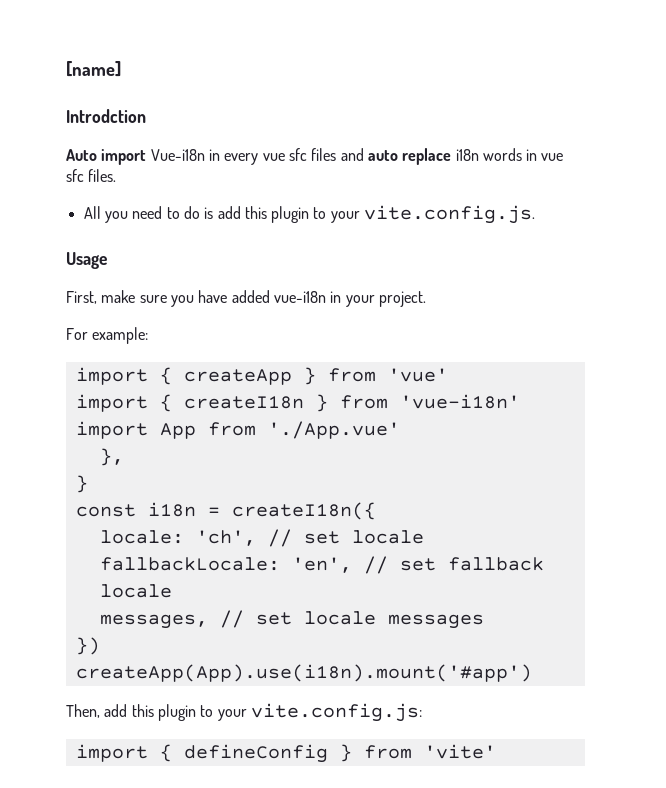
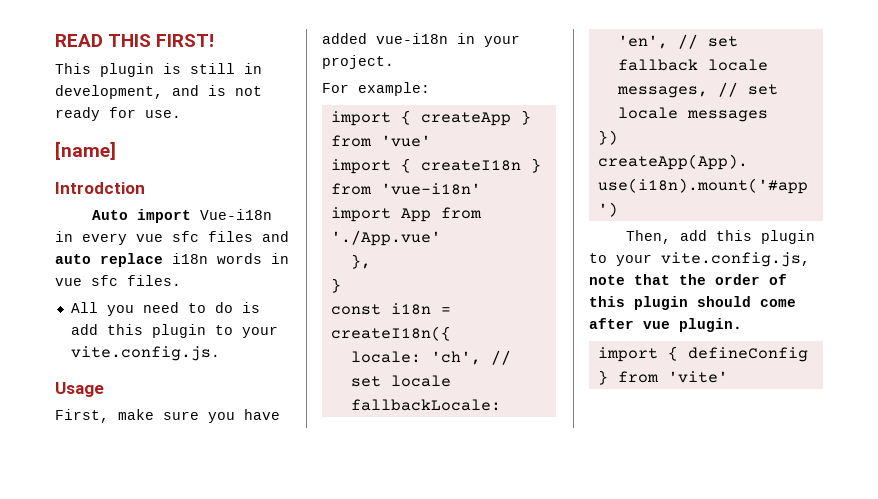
+ READ THIS FIRST!
+ This plugin is still in development, and is not ready for use.
- Then, add this plugin to your vite.config.js:
+ Then, add this plugin to your vite.config.js, note that the order of this plugin should come after vue plugin.

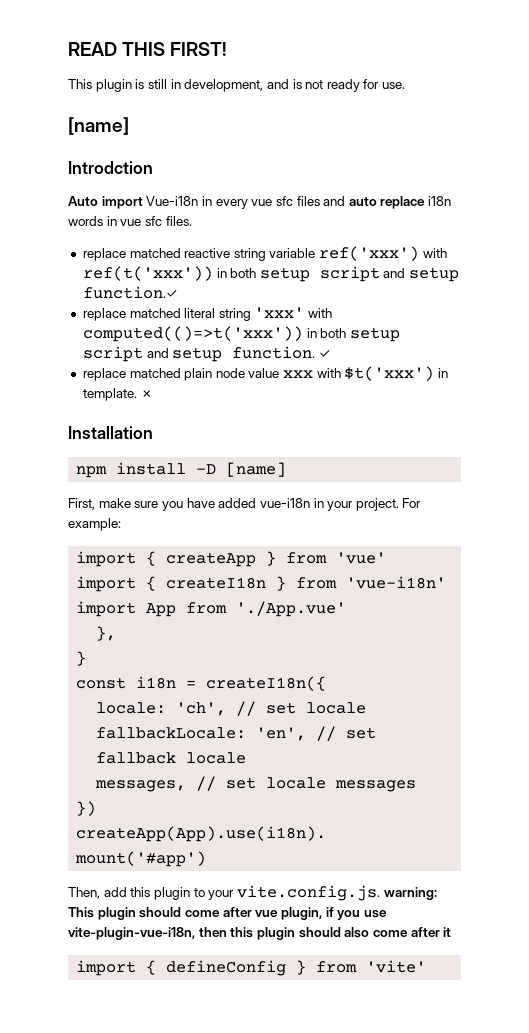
- All you need to do is add this plugin to your vite.config.js.
- Usage
+ replace matched reactive string variable ref('xxx') with ref(t('xxx')) in both setup script and setup function.✓
+ replace matched literal string 'xxx' with computed(()=>t('xxx')) in both setup script and setup function. ✓
+ replace matched plain node value xxx with $t('xxx') in template. ✗
+ Installation
+ npm install -D [name]
- First, make sure you have added vue-i18n in your project.
- For example:
+ First, make sure you have added vue-i18n in your project. For example:
- Then, add this plugin to your vite.config.js, note that the order of this plugin should come after vue plugin.
+ Then, add this plugin to your vite.config.js. warning: This plugin should come after vue plugin, if you use vite-plugin-vue-i18n, then this plugin should also come after it

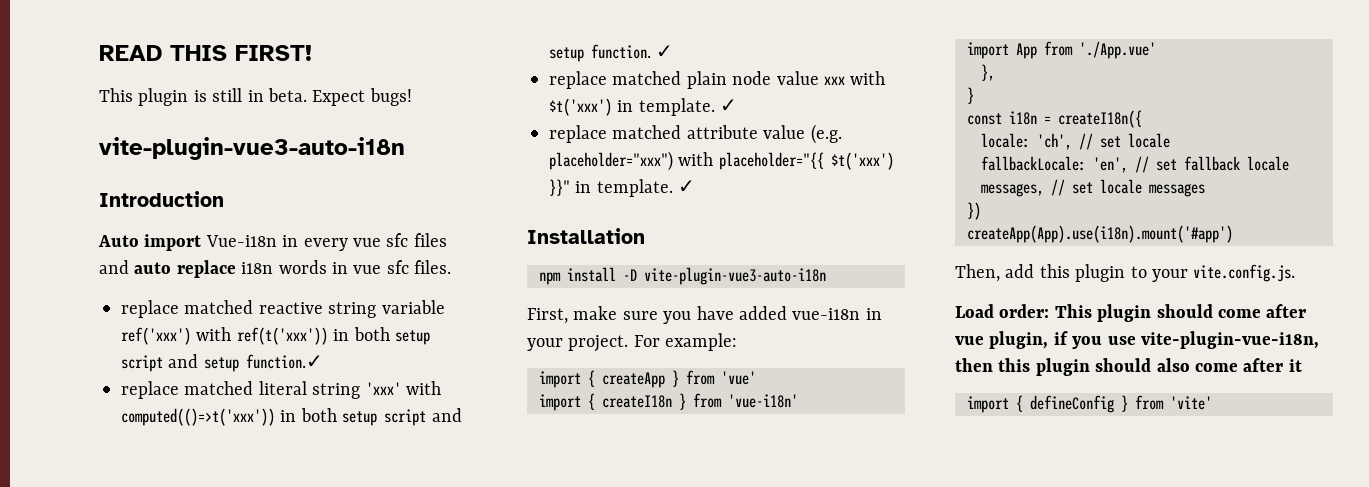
- This plugin is still in development, and is not ready for use.
- [name]
- Introdction
+ This plugin is still in beta. Expect bugs!
+ vite-plugin-vue3-auto-i18n
+ Introduction
- replace matched plain node value xxx with $t('xxx') in template. ✗
+ replace matched plain node value xxx with $t('xxx') in template. ✓
+ replace matched attribute value (e.g. placeholder="xxx") with placeholder="{{ $t('xxx') }}" in template. ✓
- npm install -D [name]
+ npm install -D vite-plugin-vue3-auto-i18n
- Then, add this plugin to your vite.config.js. warning: This plugin should come after vue plugin, if you use vite-plugin-vue-i18n, then this plugin should also come after it
+ Then, add this plugin to your vite.config.js.
+ Load order: This plugin should come after vue plugin, if you use vite-plugin-vue-i18n, then this plugin should also come after it

